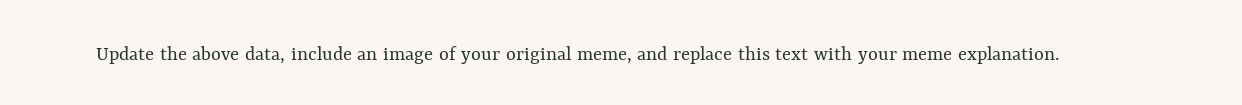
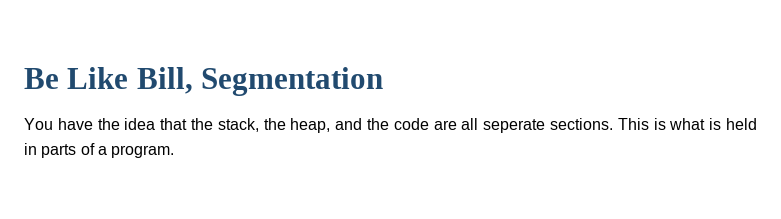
- Update the above data, include an image of your original meme, and replace this text with your meme explanation.
+ Be Like Bill, Segmentation
+ You have the idea that the stack, the heap, and the code are all seperate sections. This is what is held in parts of a program.

